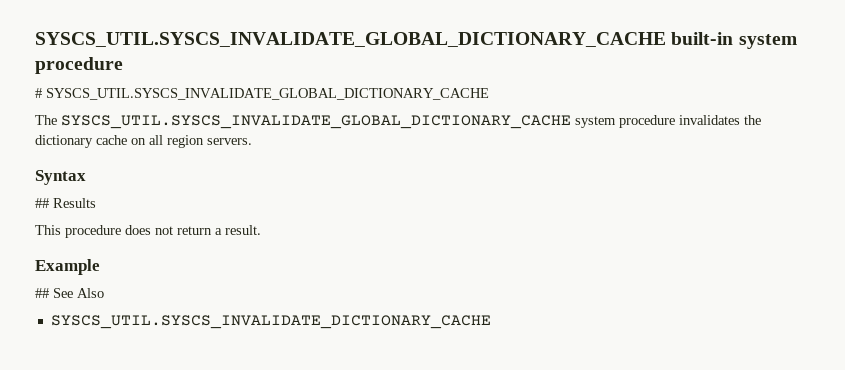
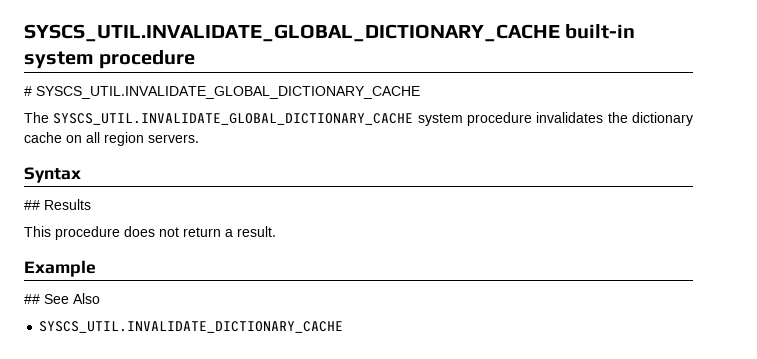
- SYSCS_UTIL.SYSCS_INVALIDATE_GLOBAL_DICTIONARY_CACHE built-in system procedure
+ SYSCS_UTIL.INVALIDATE_GLOBAL_DICTIONARY_CACHE built-in system procedure
- # SYSCS_UTIL.SYSCS_INVALIDATE_GLOBAL_DICTIONARY_CACHE
+ # SYSCS_UTIL.INVALIDATE_GLOBAL_DICTIONARY_CACHE
- The SYSCS_UTIL.SYSCS_INVALIDATE_GLOBAL_DICTIONARY_CACHE system procedure invalidates the dictionary cache on all region servers.
+ The SYSCS_UTIL.INVALIDATE_GLOBAL_DICTIONARY_CACHE system procedure invalidates the dictionary cache on all region servers.
- SYSCS_UTIL.SYSCS_INVALIDATE_DICTIONARY_CACHE
+ SYSCS_UTIL.INVALIDATE_DICTIONARY_CACHE

